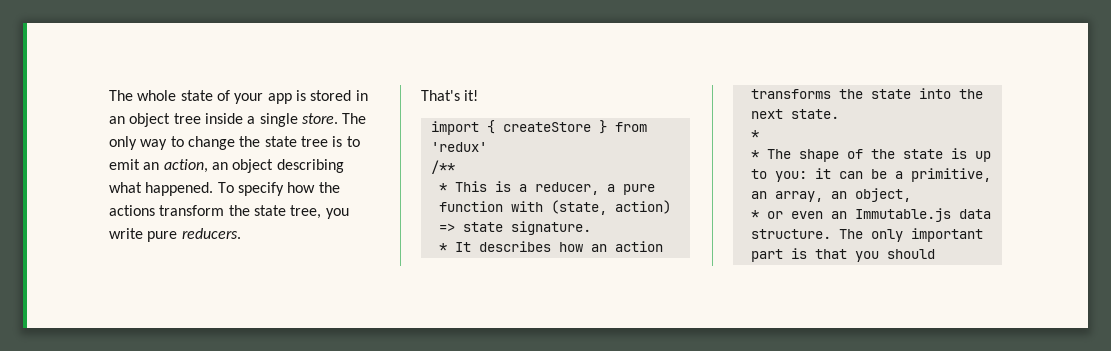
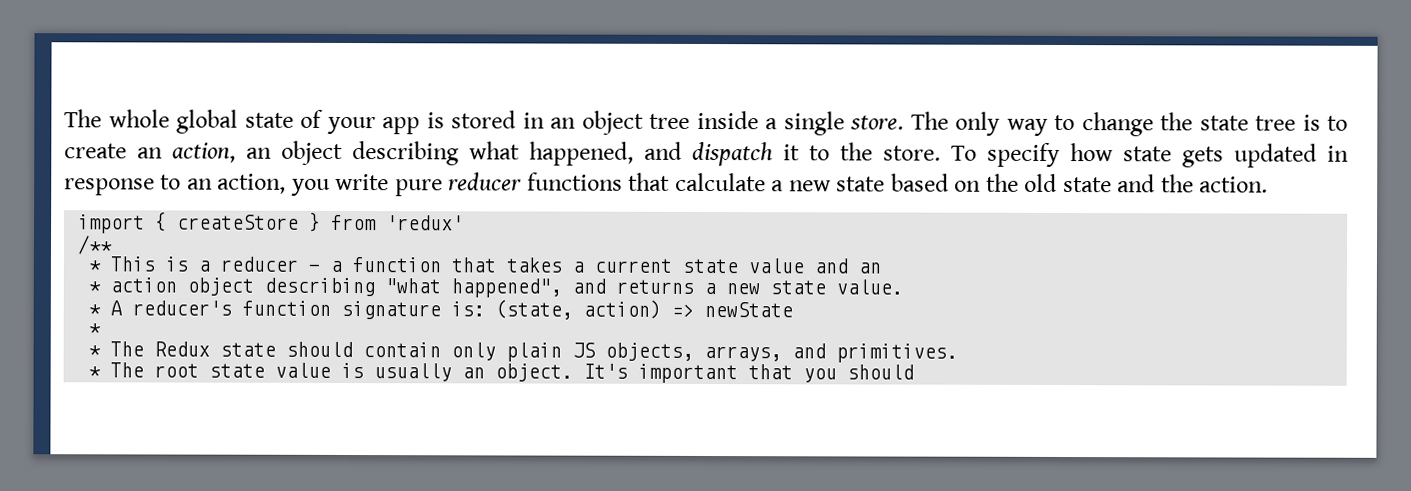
- The whole state of your app is stored in an object tree inside a single store.
+ The whole global state of your app is stored in an object tree inside a single store.
- The only way to change the state tree is to emit an action, an object describing what happened. To specify how the actions transform the state tree, you write pure reducers.
- That's it!
+ The only way to change the state tree is to create an action, an object describing what happened, and dispatch it to the store. To specify how state gets updated in response to an action, you write pure reducer functions that calculate a new state based on the old state and the action.
- * This is a reducer, a pure function with (state, action) => state signature.
- * It describes how an action transforms the state into the next state.
+ * This is a reducer - a function that takes a current state value and an
+ * action object describing "what happened", and returns a new state value.
+ * A reducer's function signature is: (state, action) => newState
  *
- * The shape of the state is up to you: it can be a primitive, an array, an object,
- * or even an Immutable.js data structure. The only important part is that you should
+ * The Redux state should contain only plain JS objects, arrays, and primitives.
+ * The root state value is usually an object. It's important that you should

